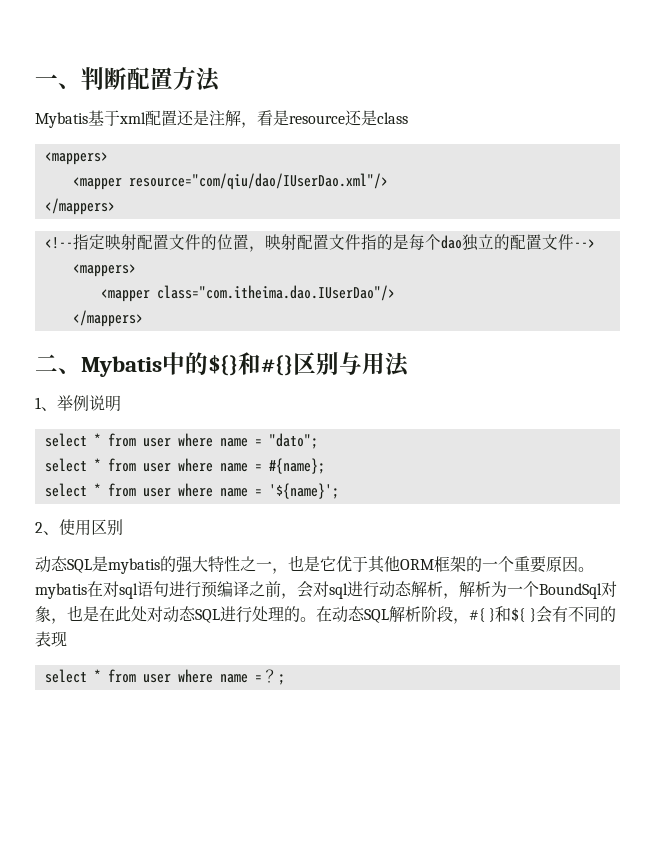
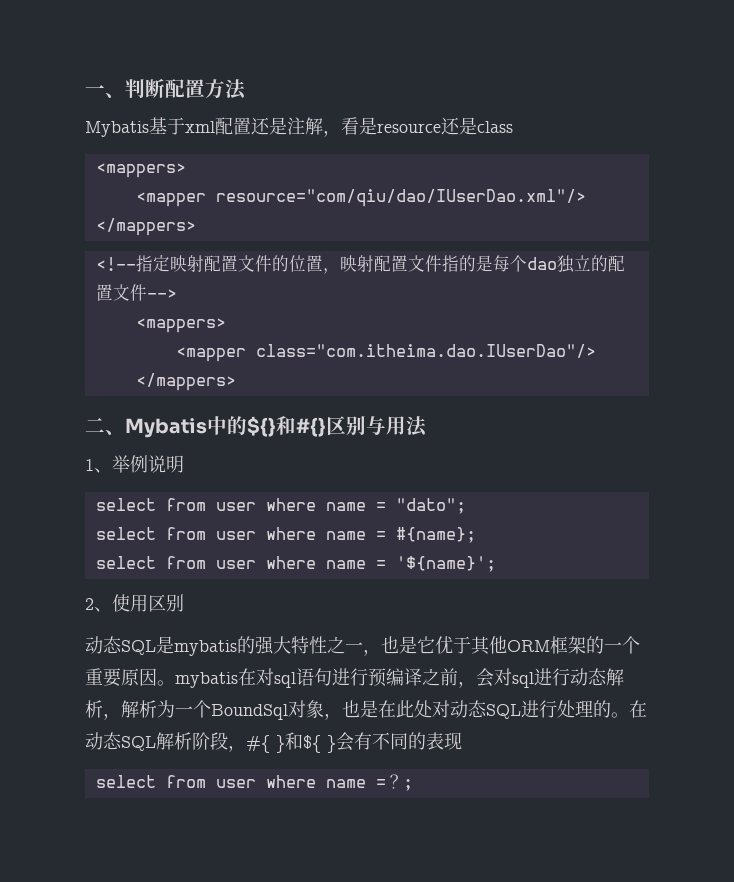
- select * from user where name = "dato";
+ select from user where name = "dato";
- select * from user where name = #{name};
+ select from user where name = #{name};
- select * from user where name = '${name}';
+ select from user where name = '${name}';
- select * from user where name =？;
+ select from user where name =？;

